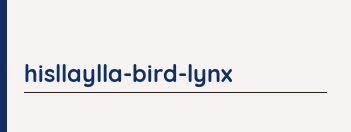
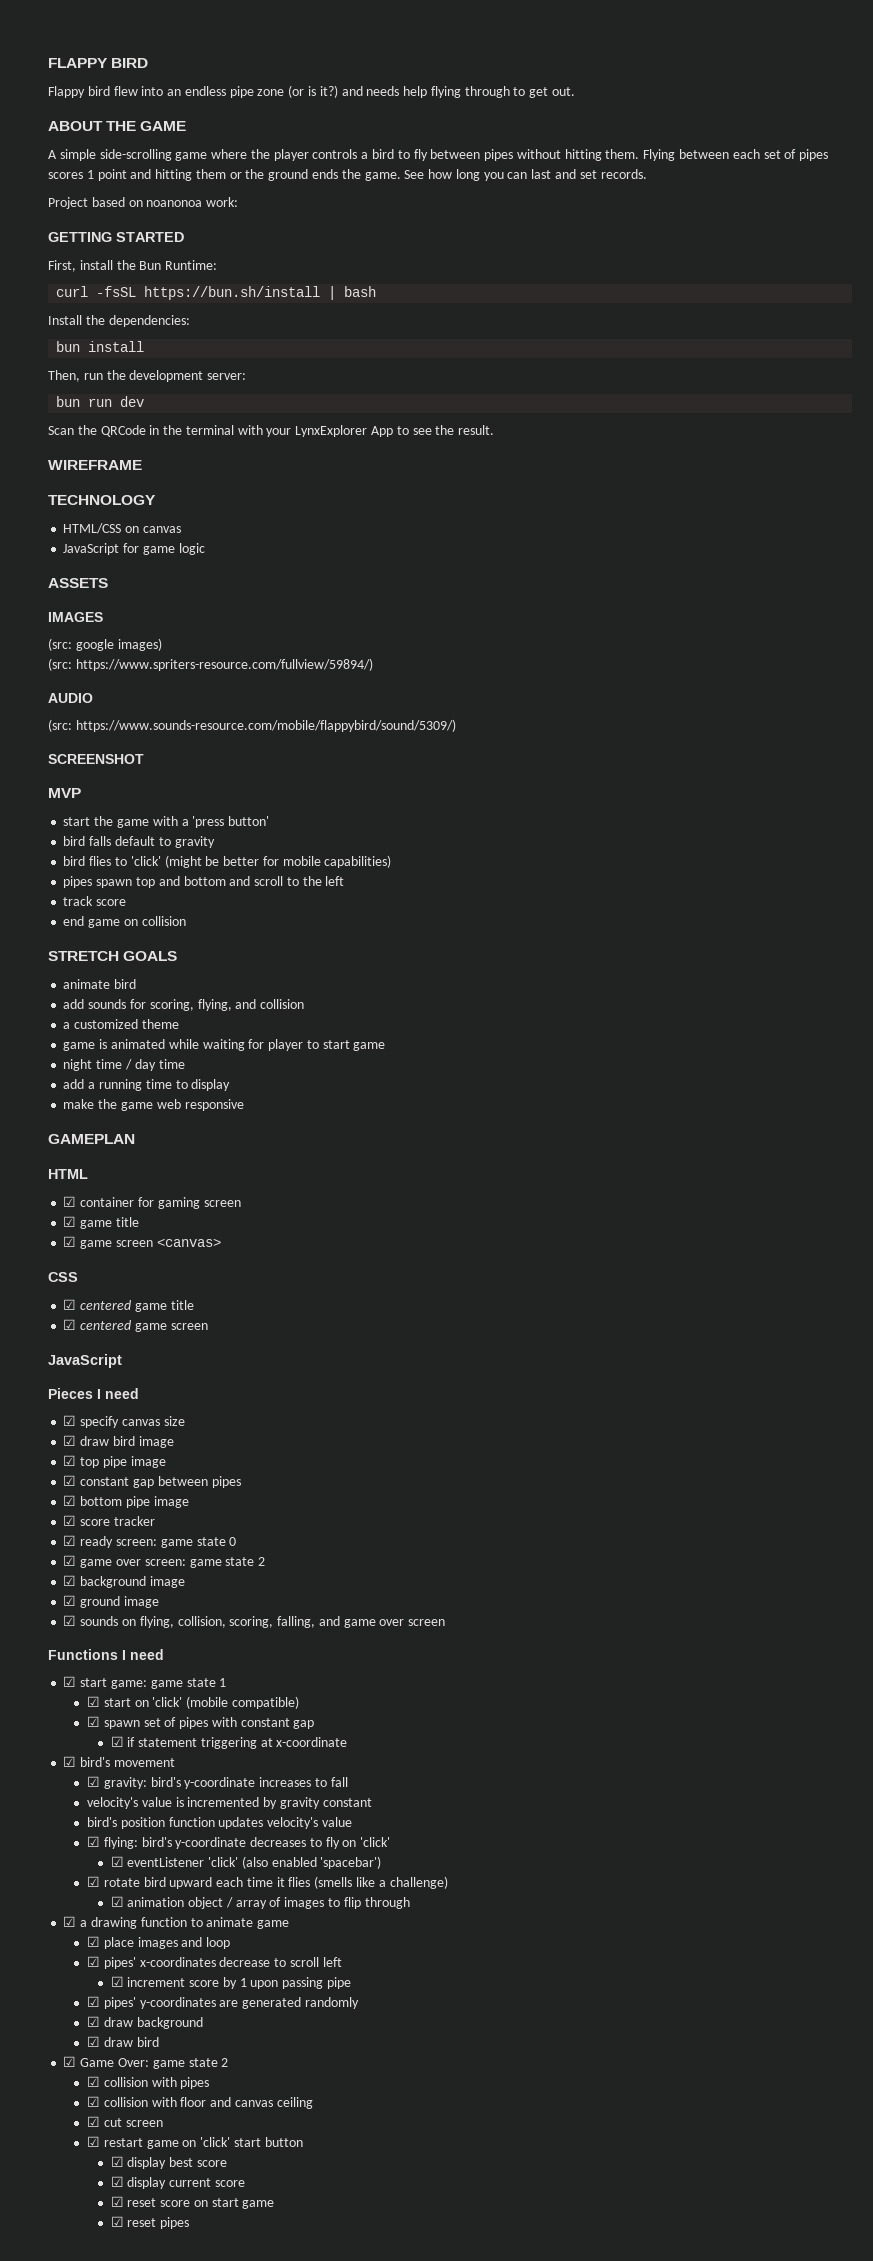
- hisllaylla-bird-lynx
+ FLAPPY BIRD
+ Flappy bird flew into an endless pipe zone (or is it?) and needs help flying through to get out.
+ ABOUT THE GAME
+ A simple side-scrolling game where the player controls a bird to fly between pipes without hitting them. Flying between each set of pipes scores 1 point and hitting them or the ground ends the game. See how long you can last and set records.
+ Project based on noanonoa work:
+ GETTING STARTED
+ First, install the Bun Runtime:
+ curl -fsSL https://bun.sh/install | bash
+ Install the dependencies:
+ bun install
+ Then, run the development server:
+ bun run dev
+ Scan the QRCode in the terminal with your LynxExplorer App to see the result.
+ WIREFRAME
+ TECHNOLOGY
+ HTML/CSS on canvas
+ JavaScript for game logic
+ ASSETS
+ IMAGES
+ (src: google images)
+ (src: https://www.spriters-resource.com/fullview/59894/)
+ AUDIO
+ (src: https://www.sounds-resource.com/mobile/flappybird/sound/5309/)
+ SCREENSHOT
+ MVP
+ start the game with a 'press button'
+ bird falls default to gravity
+ bird flies to 'click' (might be better for mobile capabilities)
+ pipes spawn top and bottom and scroll to the left
+ track score
+ end game on collision
+ STRETCH GOALS
+ animate bird
+ add sounds for scoring, flying, and collision
+ a customized theme
+ game is animated while waiting for player to start game
+ night time / day time
+ add a running time to display
+ make the game web responsive
+ GAMEPLAN
+ HTML
+ ☑ container for gaming screen
+ ☑ game title
+ ☑ game screen <canvas>
+ CSS
+ ☑ centered game title
+ ☑ centered game screen
+ JavaScript
+ Pieces I need
+ ☑ specify canvas size
+ ☑ draw bird image
+ ☑ top pipe image
+ ☑ constant gap between pipes
+ ☑ bottom pipe image
+ ☑ score tracker
+ ☑ ready screen: game state 0
+ ☑ game over screen: game state 2
+ ☑ background image
+ ☑ ground image
+ ☑ sounds on flying, collision, scoring, falling, and game over screen
+ Functions I need
+ ☑ start game: game state 1
+ ☑ start on 'click' (mobile compatible)
+ ☑ spawn set of pipes with constant gap
+ ☑ if statement triggering at x-coordinate
+ ☑ bird's movement
+ ☑ gravity: bird's y-coordinate increases to fall
+ velocity's value is incremented by gravity constant
+ bird's position function updates velocity's value
+ ☑ flying: bird's y-coordinate decreases to fly on 'click'
+ ☑ eventListener 'click' (also enabled 'spacebar')
+ ☑ rotate bird upward each time it flies (smells like a challenge)
+ ☑ animation object / array of images to flip through
+ ☑ a drawing function to animate game
+ ☑ place images and loop
+ ☑ pipes' x-coordinates decrease to scroll left
+ ☑ increment score by 1 upon passing pipe
+ ☑ pipes' y-coordinates are generated randomly
+ ☑ draw background
+ ☑ draw bird
+ ☑ Game Over: game state 2
+ ☑ collision with pipes
+ ☑ collision with floor and canvas ceiling
+ ☑ cut screen
+ ☑ restart game on 'click' start button
+ ☑ display best score
+ ☑ display current score
+ ☑ reset score on start game
+ ☑ reset pipes

